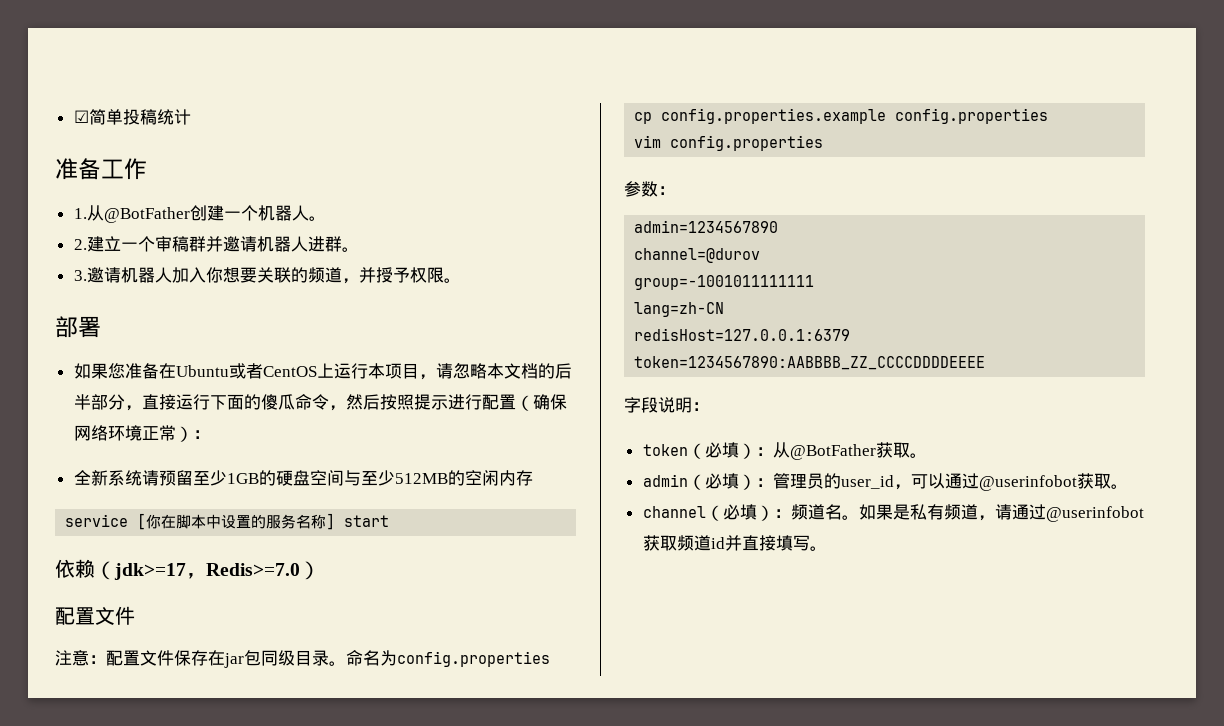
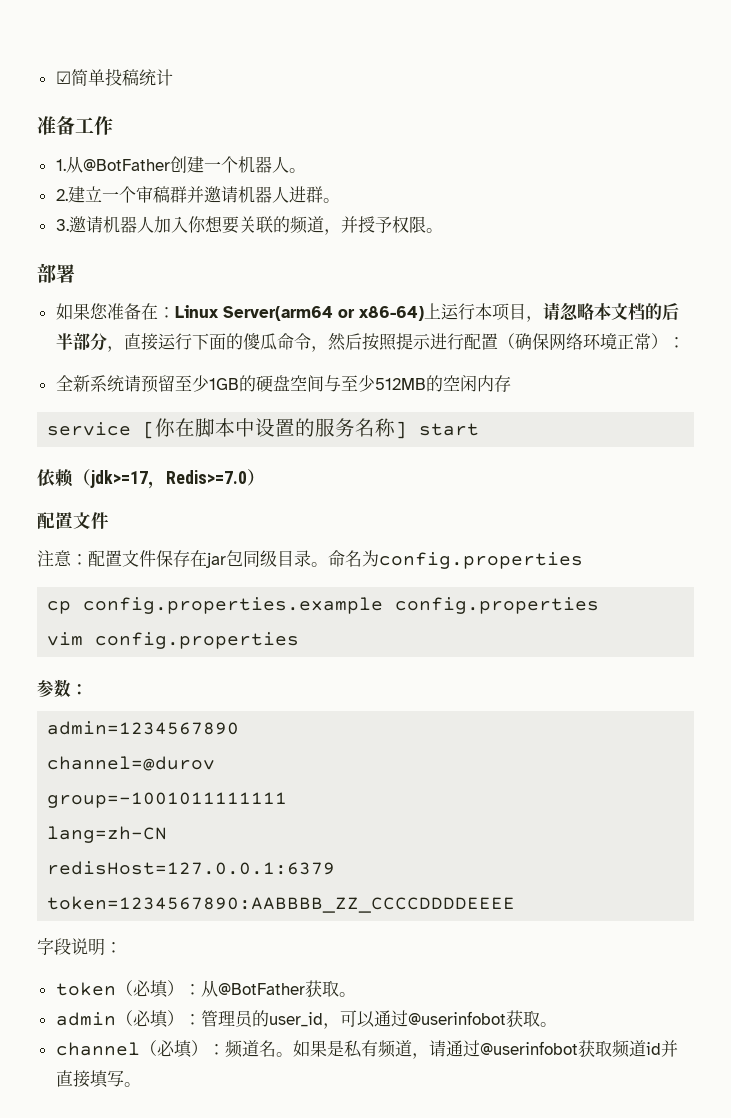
- 如果您准备在Ubuntu或者CentOS上运行本项目，请忽略本文档的后半部分，直接运行下面的傻瓜命令，然后按照提示进行配置（确保网络环境正常）：
+ 如果您准备在：Linux Server(arm64 or x86-64)上运行本项目，请忽略本文档的后半部分，直接运行下面的傻瓜命令，然后按照提示进行配置（确保网络环境正常）：

